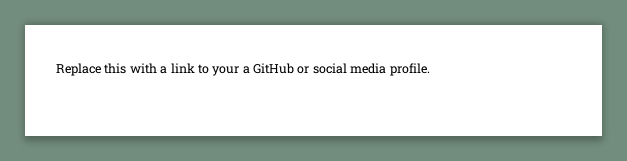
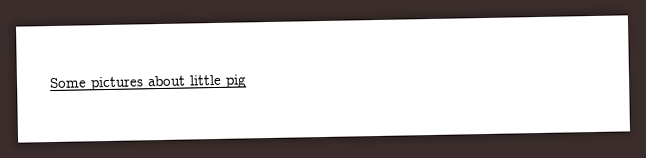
- Replace this with a link to your a GitHub or social media profile.
+ Some pictures about little pig

